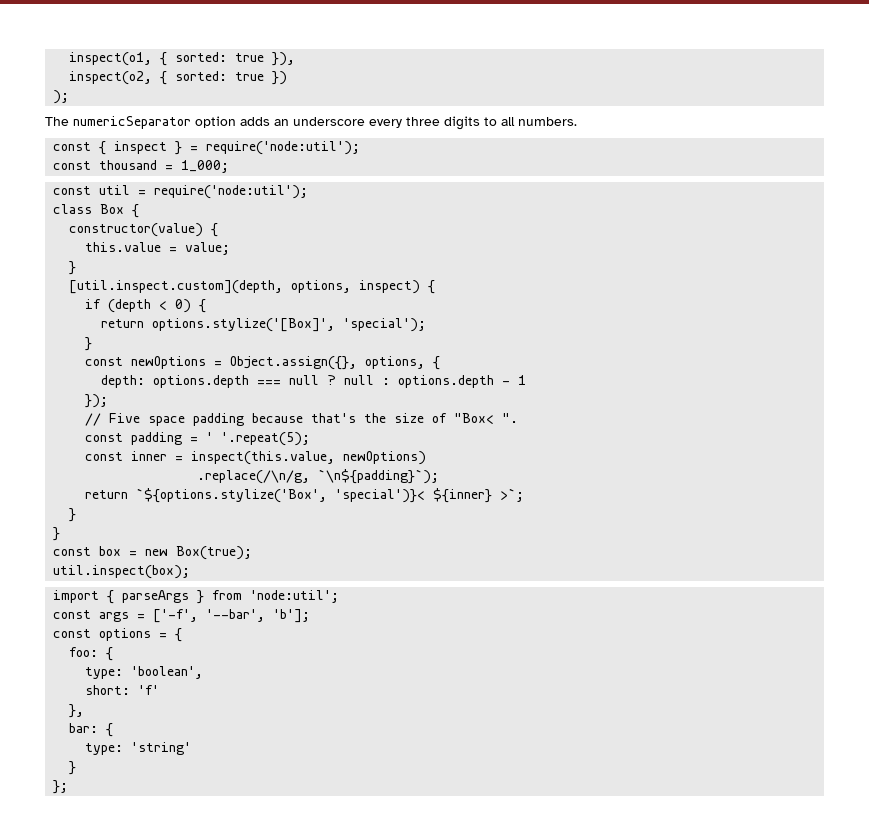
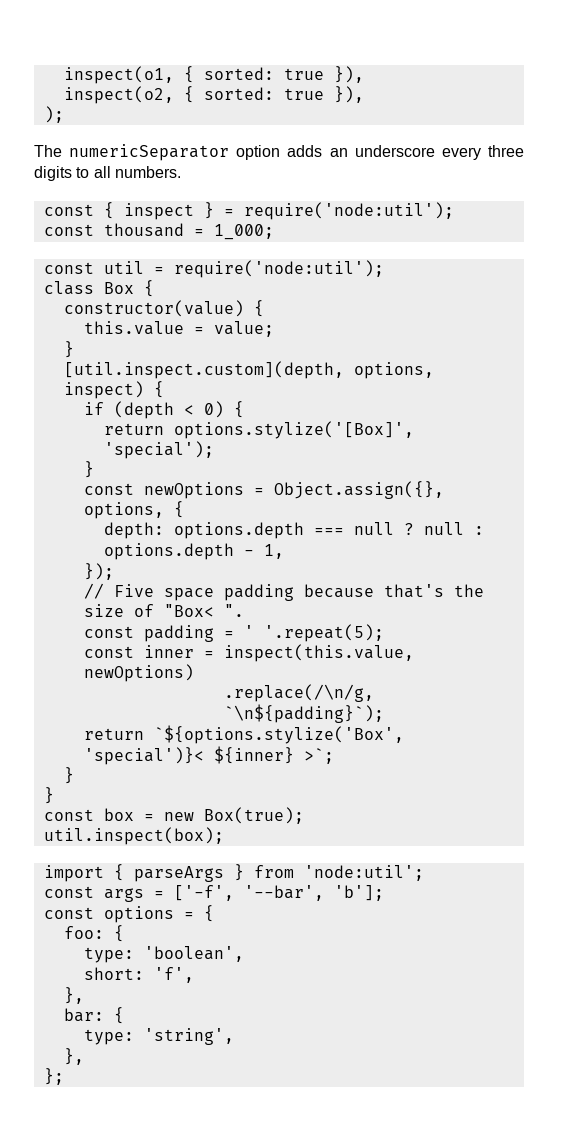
- inspect(o2, { sorted: true })
+ inspect(o2, { sorted: true }),
- depth: options.depth === null ? null : options.depth - 1
+ depth: options.depth === null ? null : options.depth - 1,
- short: 'f'
+ short: 'f',
- type: 'string'
- }
+ type: 'string',
+ },

